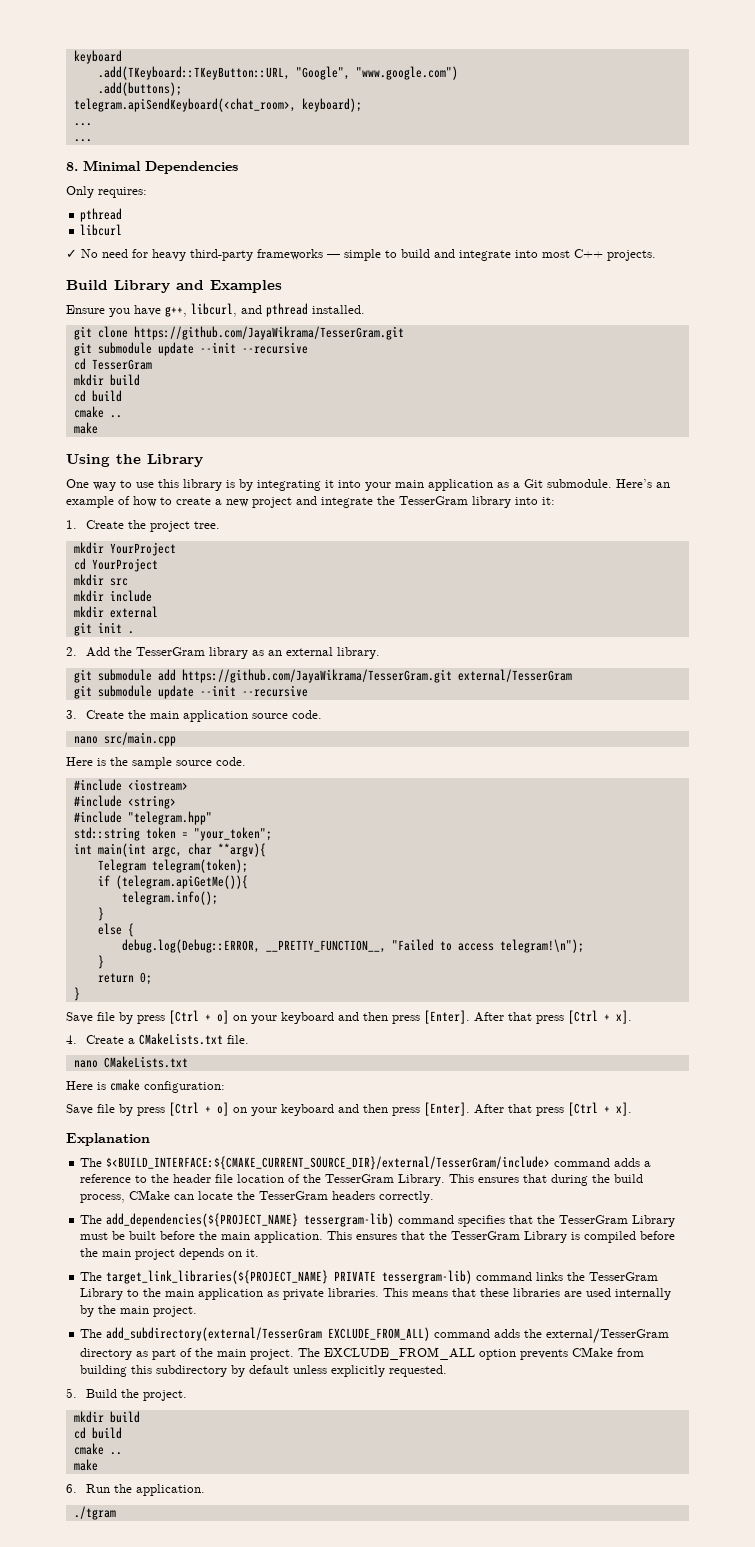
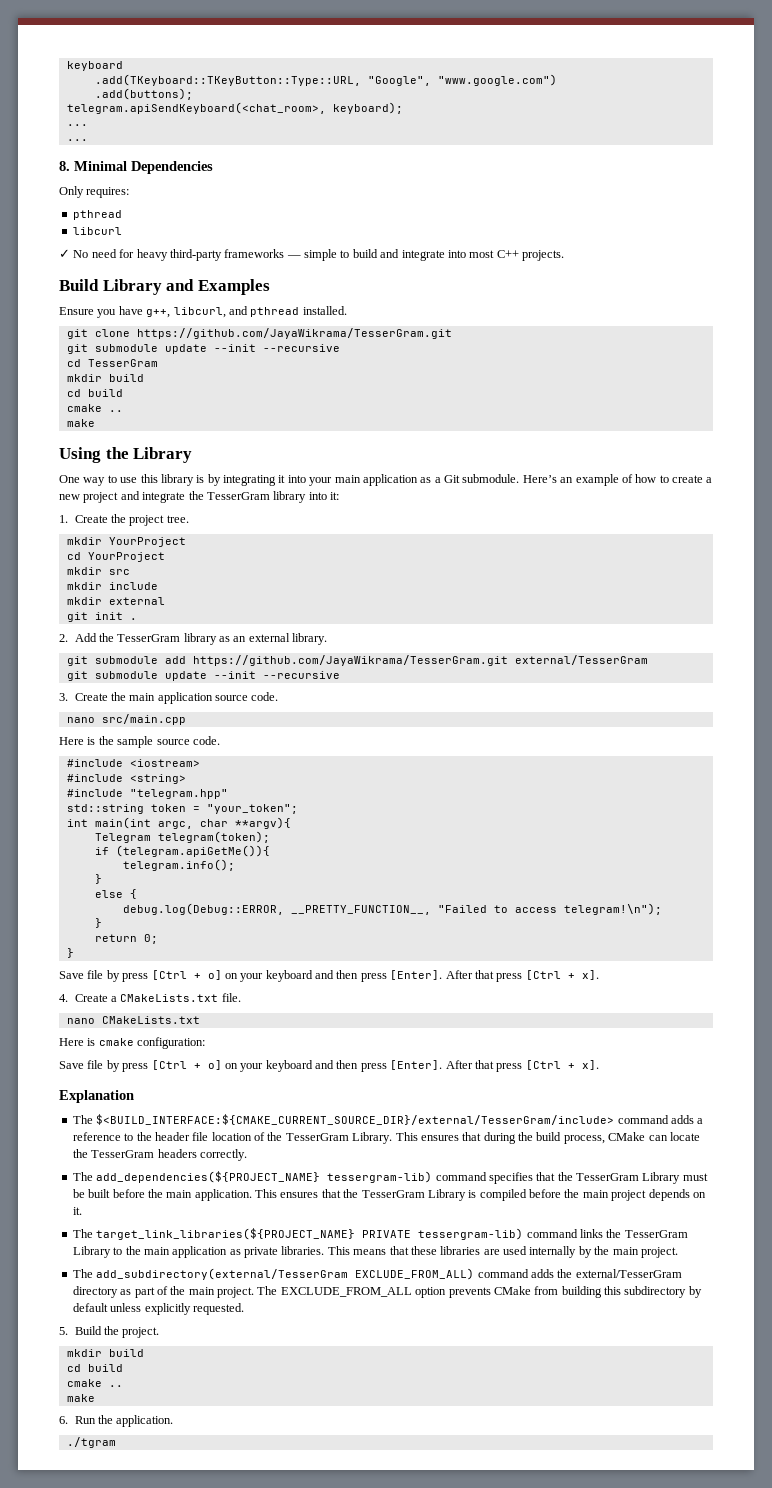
- .add(TKeyboard::TKeyButton::URL, "Google", "www.google.com")
+ .add(TKeyboard::TKeyButton::Type::URL, "Google", "www.google.com")

